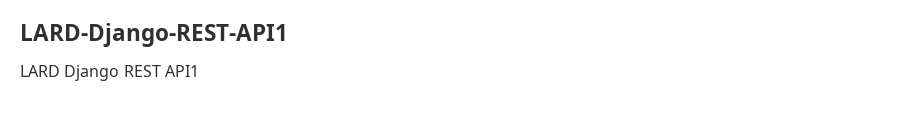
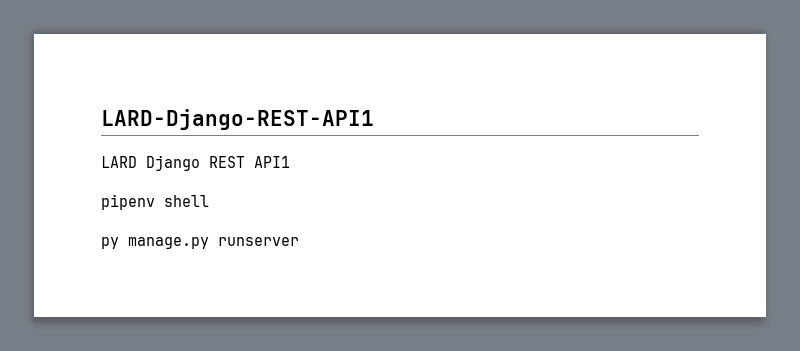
+ pipenv shell
+ py manage.py runserver

